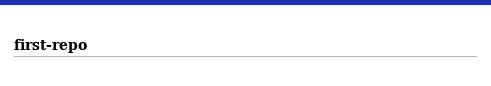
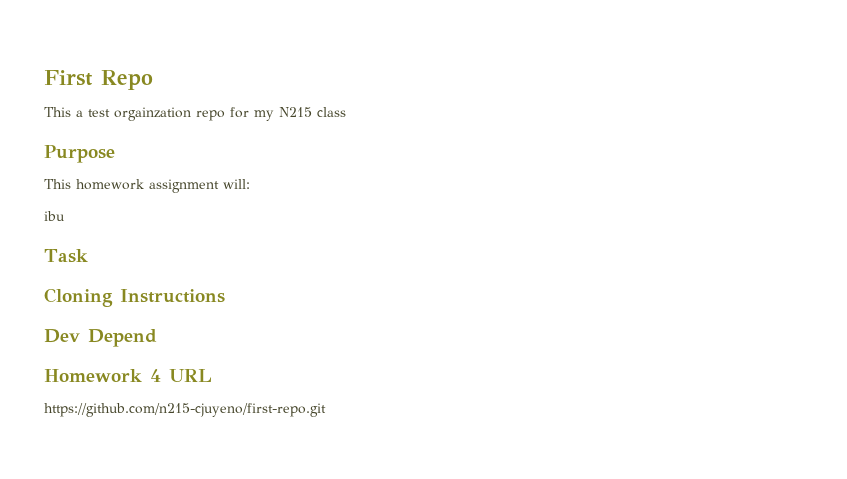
- first-repo
+ First Repo
+ This a test orgainzation repo for my N215 class
+ Purpose
+ This homework assignment will:
+ ibu
+ Task
+ Cloning Instructions
+ Dev Depend
+ Homework 4 URL
+ https://github.com/n215-cjuyeno/first-repo.git

